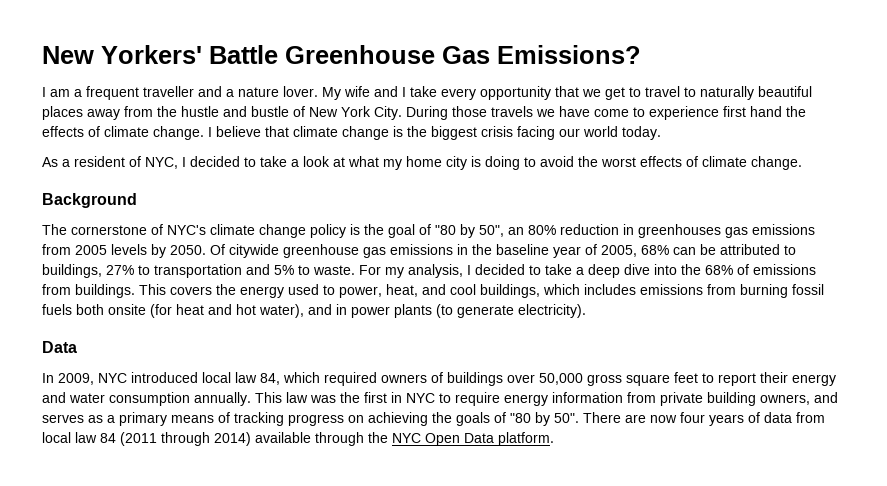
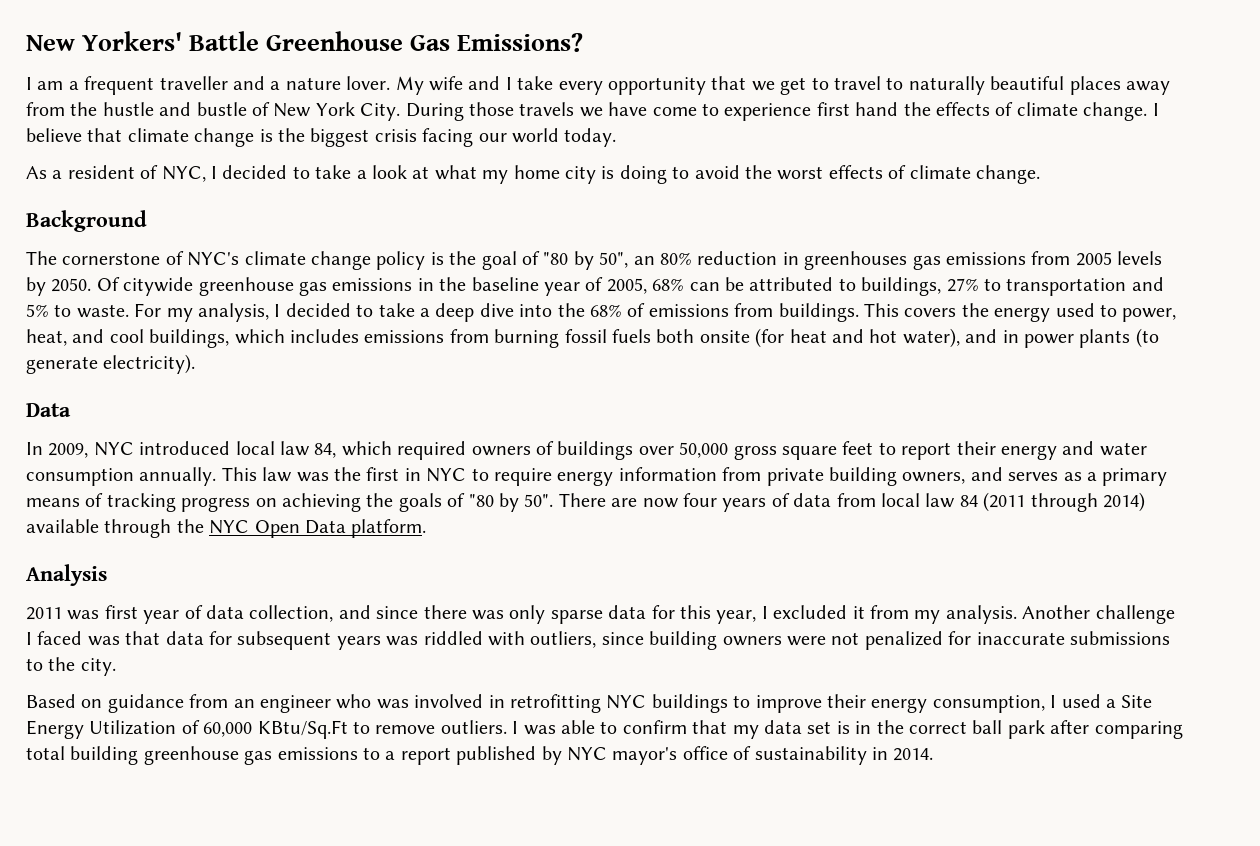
+ Analysis
+ 2011 was first year of data collection, and since there was only sparse data for this year, I excluded it from my analysis. Another challenge I faced was that data for subsequent years was riddled with outliers, since building owners were not penalized for inaccurate submissions to the city.
+ Based on guidance from an engineer who was involved in retrofitting NYC buildings to improve their energy consumption, I used a Site Energy Utilization of 60,000 KBtu/Sq.Ft to remove outliers. I was able to confirm that my data set is in the correct ball park after comparing total building greenhouse gas emissions to a report published by NYC mayor's office of sustainability in 2014.

